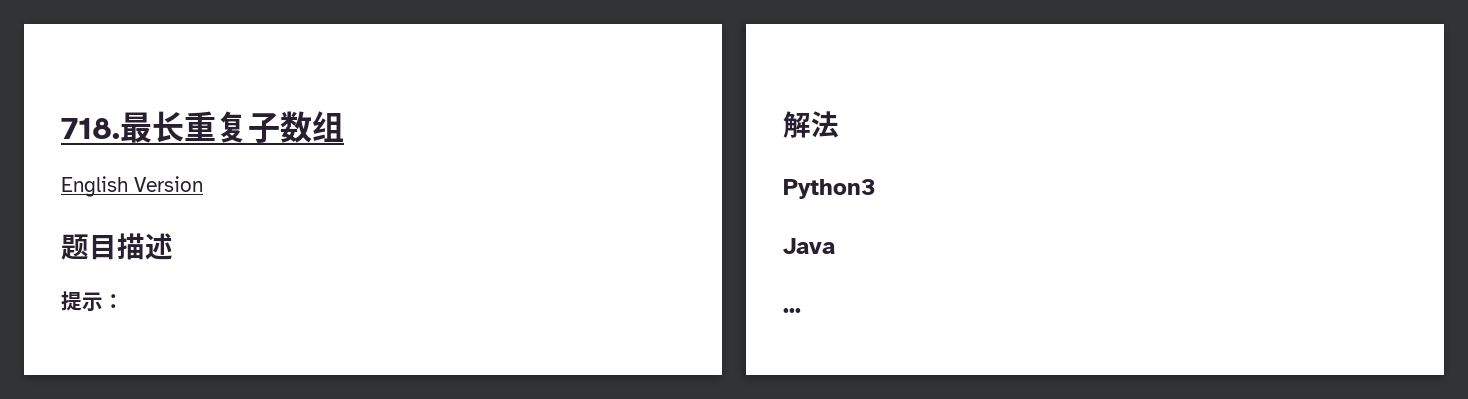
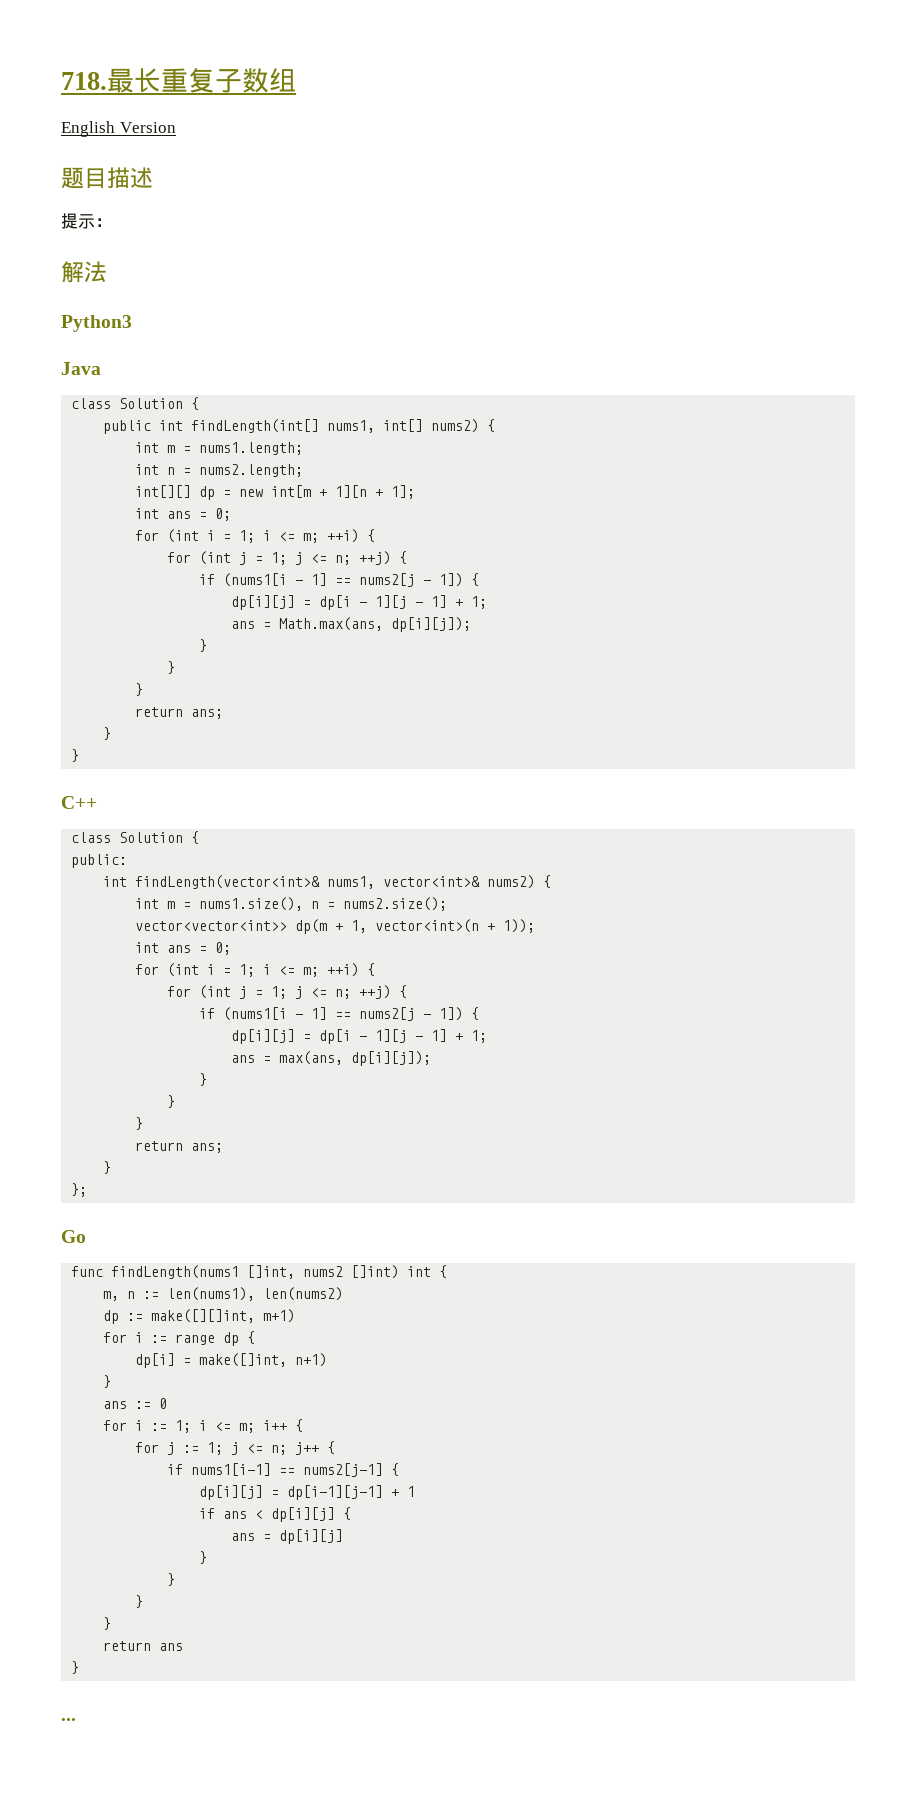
  Java
+ class Solution {
+ public int findLength(int[] nums1, int[] nums2) {
+ int m = nums1.length;
+ int n = nums2.length;
+ int[][] dp = new int[m + 1][n + 1];
+ int ans = 0;
+ for (int i = 1; i <= m; ++i) {
+ for (int j = 1; j <= n; ++j) {
+ if (nums1[i - 1] == nums2[j - 1]) {
+ dp[i][j] = dp[i - 1][j - 1] + 1;
+ ans = Math.max(ans, dp[i][j]);
+ }
+ }
+ }
+ return ans;
+ }
+ }
+ C++
+ class Solution {
+ public:
+ int findLength(vector<int>& nums1, vector<int>& nums2) {
+ int m = nums1.size(), n = nums2.size();
+ vector<vector<int>> dp(m + 1, vector<int>(n + 1));
+ int ans = 0;
+ for (int i = 1; i <= m; ++i) {
+ for (int j = 1; j <= n; ++j) {
+ if (nums1[i - 1] == nums2[j - 1]) {
+ dp[i][j] = dp[i - 1][j - 1] + 1;
+ ans = max(ans, dp[i][j]);
+ }
+ }
+ }
+ return ans;
+ }
+ };
+ Go
+ func findLength(nums1 []int, nums2 []int) int {
+ m, n := len(nums1), len(nums2)
+ dp := make([][]int, m+1)
+ for i := range dp {
+ dp[i] = make([]int, n+1)
+ }
+ ans := 0
+ for i := 1; i <= m; i++ {
+ for j := 1; j <= n; j++ {
+ if nums1[i-1] == nums2[j-1] {
+ dp[i][j] = dp[i-1][j-1] + 1
+ if ans < dp[i][j] {
+ ans = dp[i][j]
+ }
+ }
+ }
+ }
+ return ans
+ }

